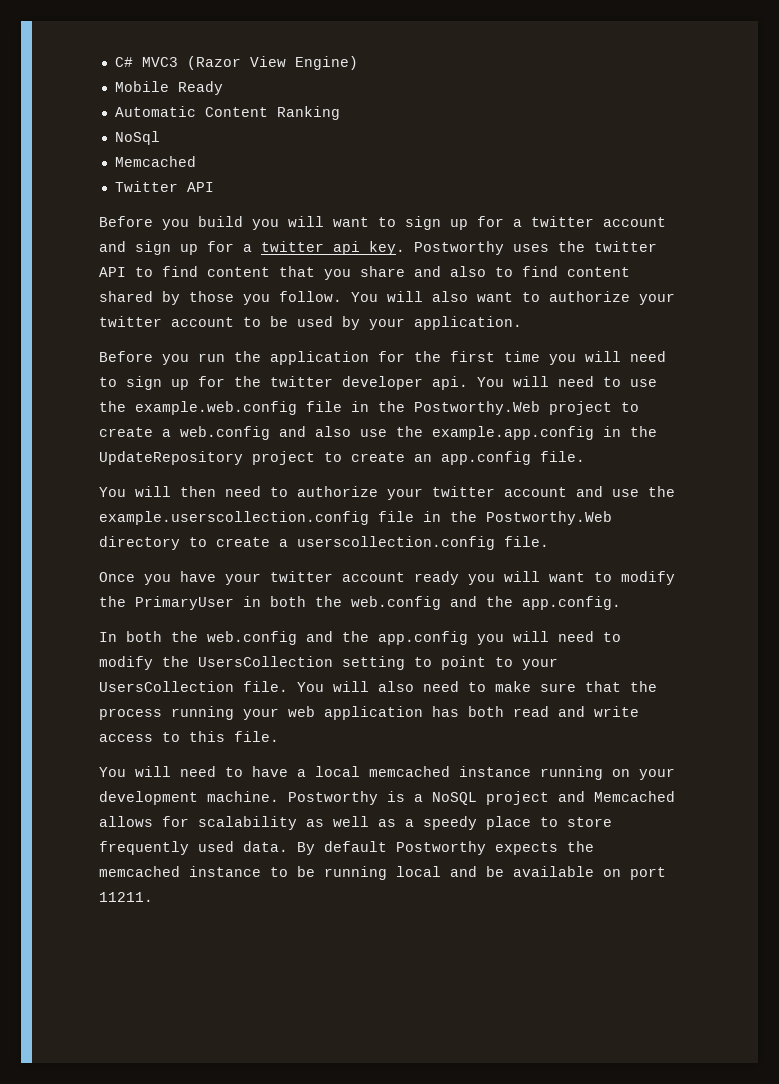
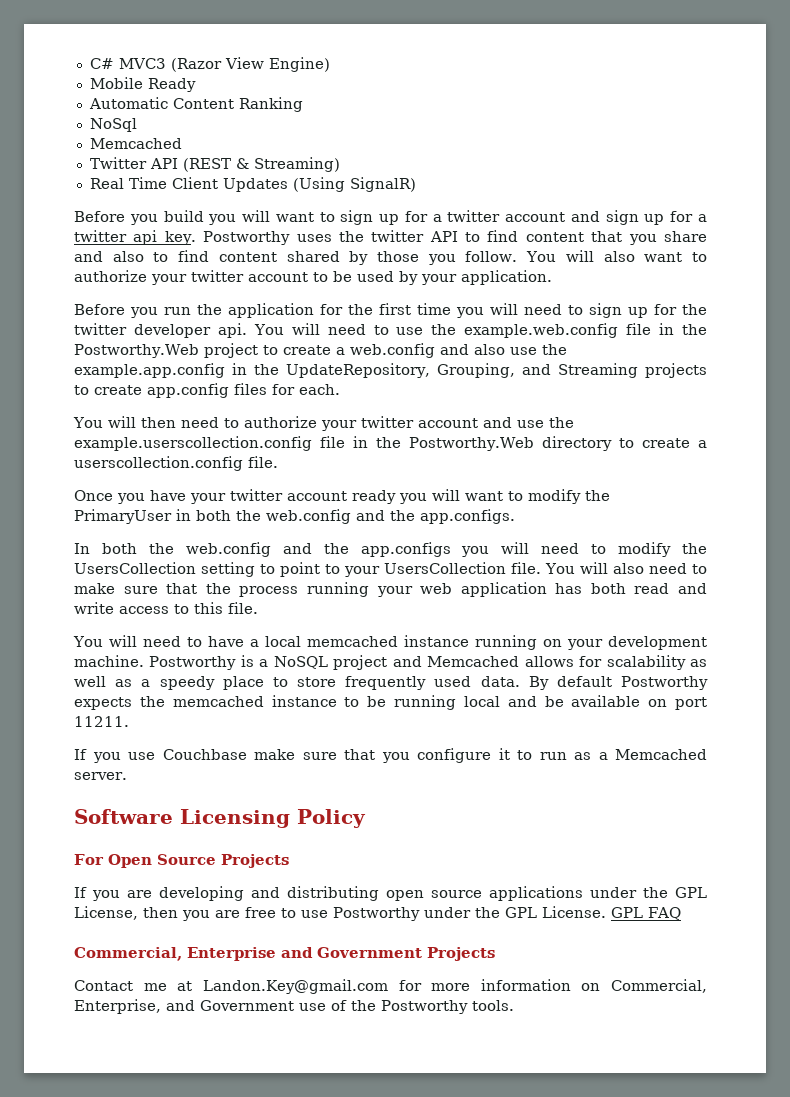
- Twitter API
+ Twitter API (REST & Streaming)
+ Real Time Client Updates (Using SignalR)
- You will need to use the example.web.config file in the Postworthy.Web project to create a web.config and also use the example.app.config in the UpdateRepository project to create an app.config file.
+ You will need to use the example.web.config file in the Postworthy.Web project to create a web.config and also use the example.app.config in the UpdateRepository, Grouping, and Streaming projects to create app.config files for each.
- Once you have your twitter account ready you will want to modify the PrimaryUser in both the web.config and the app.config.
+ Once you have your twitter account ready you will want to modify the PrimaryUser in both the web.config and the app.configs.
- In both the web.config and the app.config you will need to modify the UsersCollection setting to point to your UsersCollection file.
+ In both the web.config and the app.configs you will need to modify the UsersCollection setting to point to your UsersCollection file.
+ If you use Couchbase make sure that you configure it to run as a Memcached server.
+ Software Licensing Policy
+ For Open Source Projects
+ If you are developing and distributing open source applications under the GPL License, then you are free to use Postworthy under the GPL License. GPL FAQ
+ Commercial, Enterprise and Government Projects
+ Contact me at Landon.Key@gmail.com for more information on Commercial, Enterprise, and Government use of the Postworthy tools.

